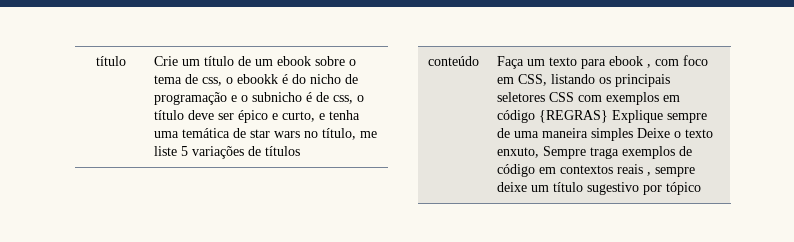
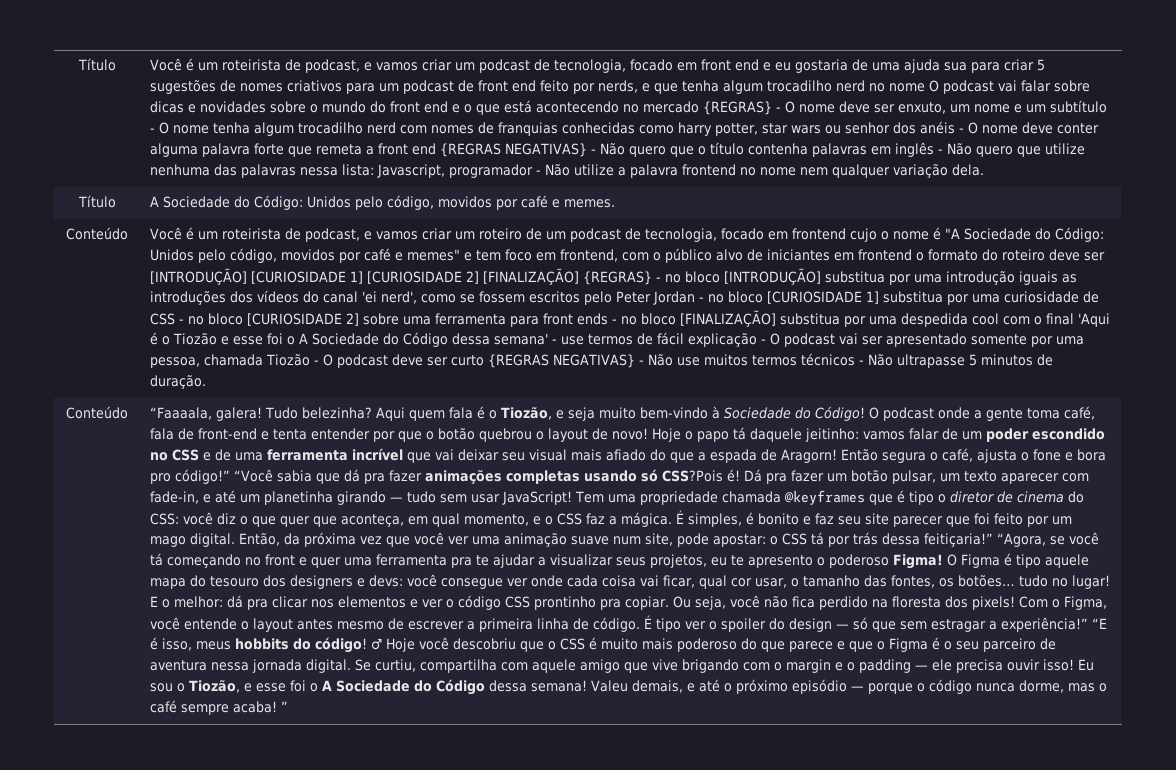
- título | Crie um título de um ebook sobre o tema de css, o ebookk é do nicho de programação e o subnicho é de css, o título deve ser épico e curto, e tenha uma temática de star wars no título, me liste 5 variações de títulos
- conteúdo | Faça um texto para ebook , com foco em CSS, listando os principais seletores CSS com exemplos em código {REGRAS} Explique sempre de uma maneira simples Deixe o texto enxuto, Sempre traga exemplos de código em contextos reais , sempre deixe um título sugestivo por tópico
+ Título | Você é um roteirista de podcast, e vamos criar um podcast de tecnologia, focado em front end e eu gostaria de uma ajuda sua para criar 5 sugestões de nomes criativos para um podcast de front end feito por nerds, e que tenha algum trocadilho nerd no nome O podcast vai falar sobre dicas e novidades sobre o mundo do front end e o que está acontecendo no mercado {REGRAS} - O nome deve ser enxuto, um nome e um subtítulo - O nome tenha algum trocadilho nerd com nomes de franquias conhecidas como harry potter, star wars ou senhor dos anéis - O nome deve conter alguma palavra forte que remeta a front end {REGRAS NEGATIVAS} - Não quero que o título contenha palavras em inglês - Não quero que utilize nenhuma das palavras nessa lista: Javascript, programador - Não utilize a palavra frontend no nome nem qualquer variação dela.
+ Título | A Sociedade do Código: Unidos pelo código, movidos por café e memes.
+ Conteúdo | Você é um roteirista de podcast, e vamos criar um roteiro de um podcast de tecnologia, focado em frontend cujo o nome é "A Sociedade do Código: Unidos pelo código, movidos por café e memes" e tem foco em frontend, com o público alvo de iniciantes em frontend o formato do roteiro deve ser [INTRODUÇÃO] [CURIOSIDADE 1] [CURIOSIDADE 2] [FINALIZAÇÃO] {REGRAS} - no bloco [INTRODUÇÃO] substitua por uma introdução iguais as introduções dos vídeos do canal 'ei nerd', como se fossem escritos pelo Peter Jordan - no bloco [CURIOSIDADE 1] substitua por uma curiosidade de CSS - no bloco [CURIOSIDADE 2] sobre uma ferramenta para front ends - no bloco [FINALIZAÇÃO] substitua por uma despedida cool com o final 'Aqui é o Tiozão e esse foi o A Sociedade do Código dessa semana' - use termos de fácil explicação - O podcast vai ser apresentado somente por uma pessoa, chamada Tiozão - O podcast deve ser curto {REGRAS NEGATIVAS} - Não use muitos termos técnicos - Não ultrapasse 5 minutos de duração.
+ Conteúdo | “Faaaala, galera! Tudo belezinha? Aqui quem fala é o Tiozão, e seja muito bem-vindo à Sociedade do Código! O podcast onde a gente toma café, fala de front-end e tenta entender por que o botão quebrou o layout de novo! Hoje o papo tá daquele jeitinho: vamos falar de um poder escondido no CSS e de uma ferramenta incrível que vai deixar seu visual mais afiado do que a espada de Aragorn! Então segura o café, ajusta o fone e bora pro código!” “Você sabia que dá pra fazer animações completas usando só CSS?Pois é! Dá pra fazer um botão pulsar, um texto aparecer com fade-in, e até um planetinha girando — tudo sem usar JavaScript! Tem uma propriedade chamada @keyframes que é tipo o diretor de cinema do CSS: você diz o que quer que aconteça, em qual momento, e o CSS faz a mágica. É simples, é bonito e faz seu site parecer que foi feito por um mago digital. Então, da próxima vez que você ver uma animação suave num site, pode apostar: o CSS tá por trás dessa feitiçaria!” “Agora, se você tá começando no front e quer uma ferramenta pra te ajudar a visualizar seus projetos, eu te apresento o poderoso Figma! O Figma é tipo aquele mapa do tesouro dos designers e devs: você consegue ver onde cada coisa vai ficar, qual cor usar, o tamanho das fontes, os botões… tudo no lugar! E o melhor: dá pra clicar nos elementos e ver o código CSS prontinho pra copiar. Ou seja, você não fica perdido na floresta dos pixels! Com o Figma, você entende o layout antes mesmo de escrever a primeira linha de código. É tipo ver o spoiler do design — só que sem estragar a experiência!” “E é isso, meus hobbits do código! ♂ Hoje você descobriu que o CSS é muito mais poderoso do que parece e que o Figma é o seu parceiro de aventura nessa jornada digital. Se curtiu, compartilha com aquele amigo que vive brigando com o margin e o padding — ele precisa ouvir isso! Eu sou o Tiozão, e esse foi o A Sociedade do Código dessa semana! Valeu demais, e até o próximo episódio — porque o código nunca dorme, mas o café sempre acaba! ”

